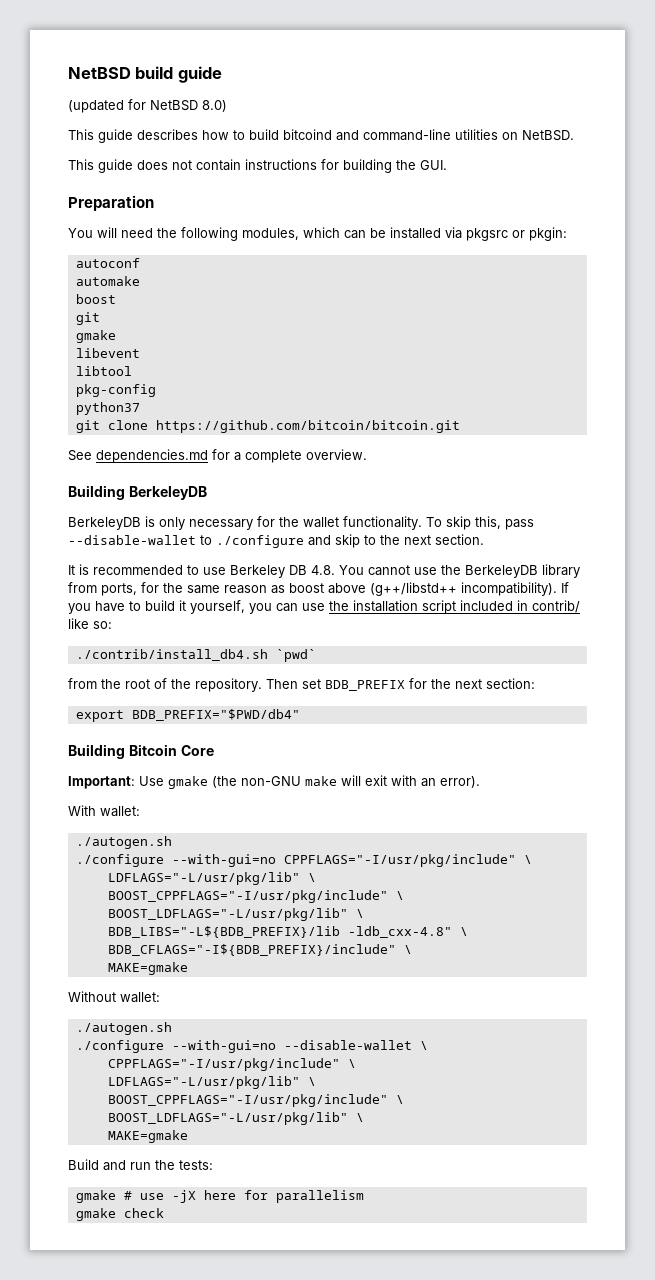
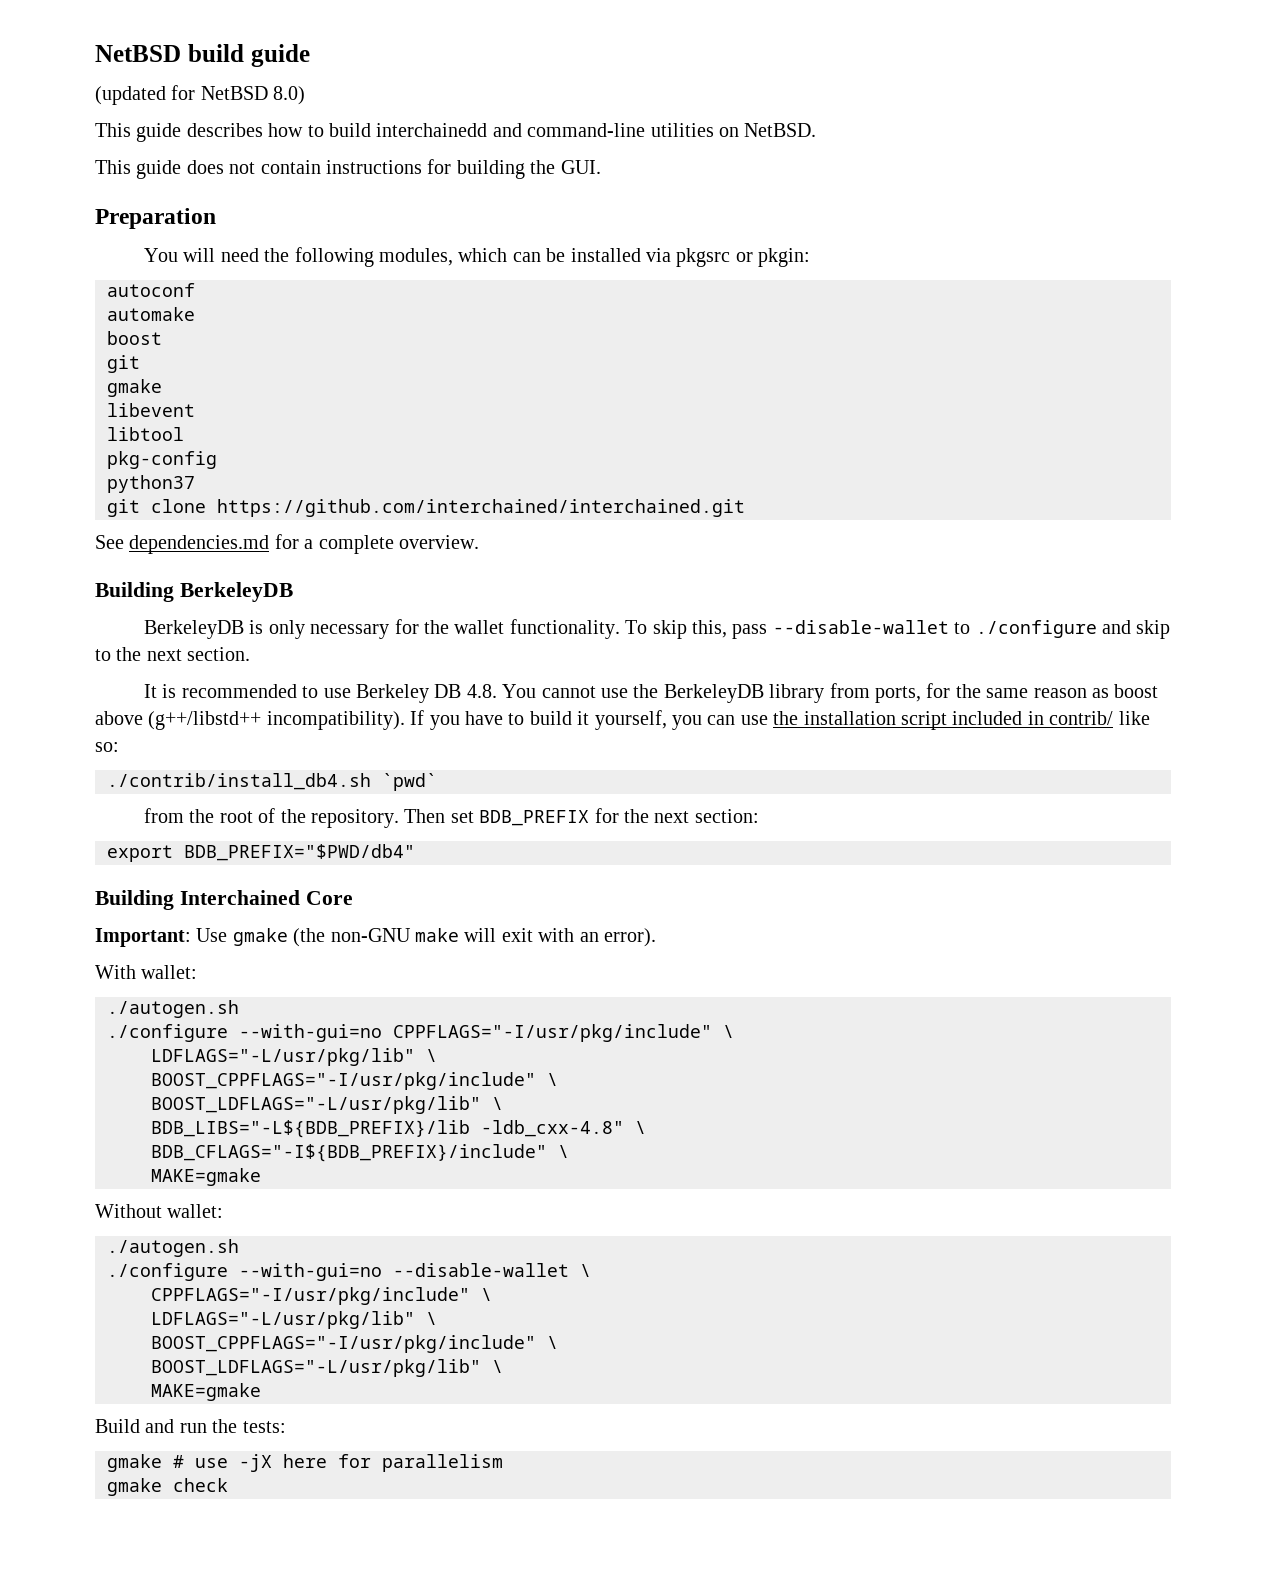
- This guide describes how to build bitcoind and command-line utilities on NetBSD.
+ This guide describes how to build interchainedd and command-line utilities on NetBSD.
- git clone https://github.com/bitcoin/bitcoin.git
+ git clone https://github.com/interchained/interchained.git
- Building Bitcoin Core
+ Building Interchained Core

